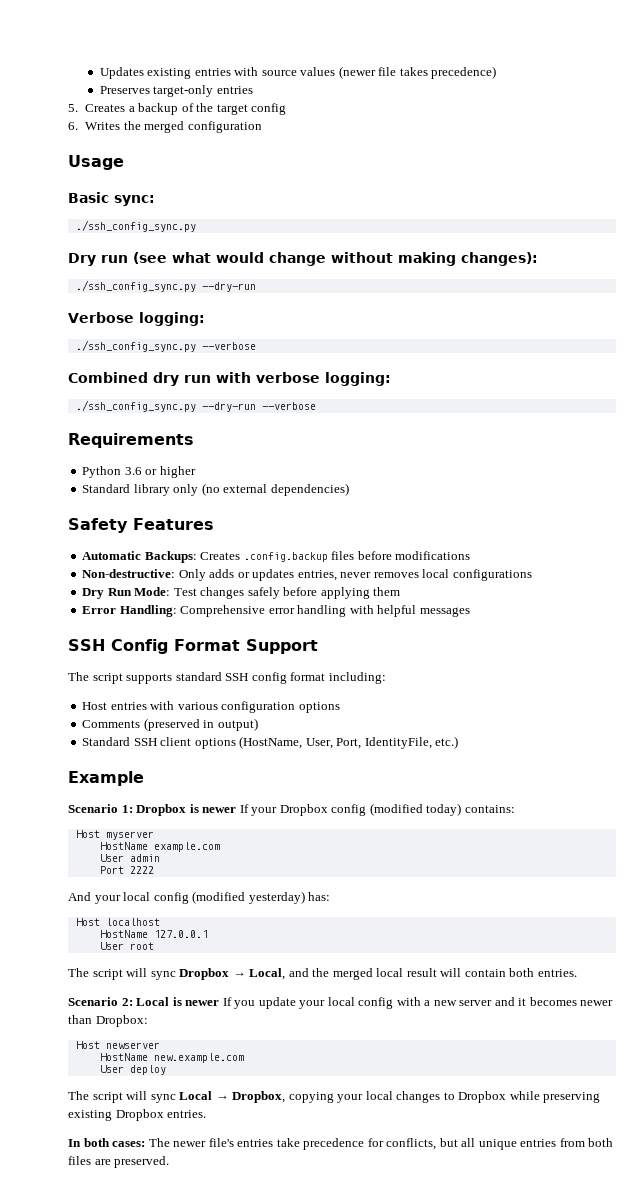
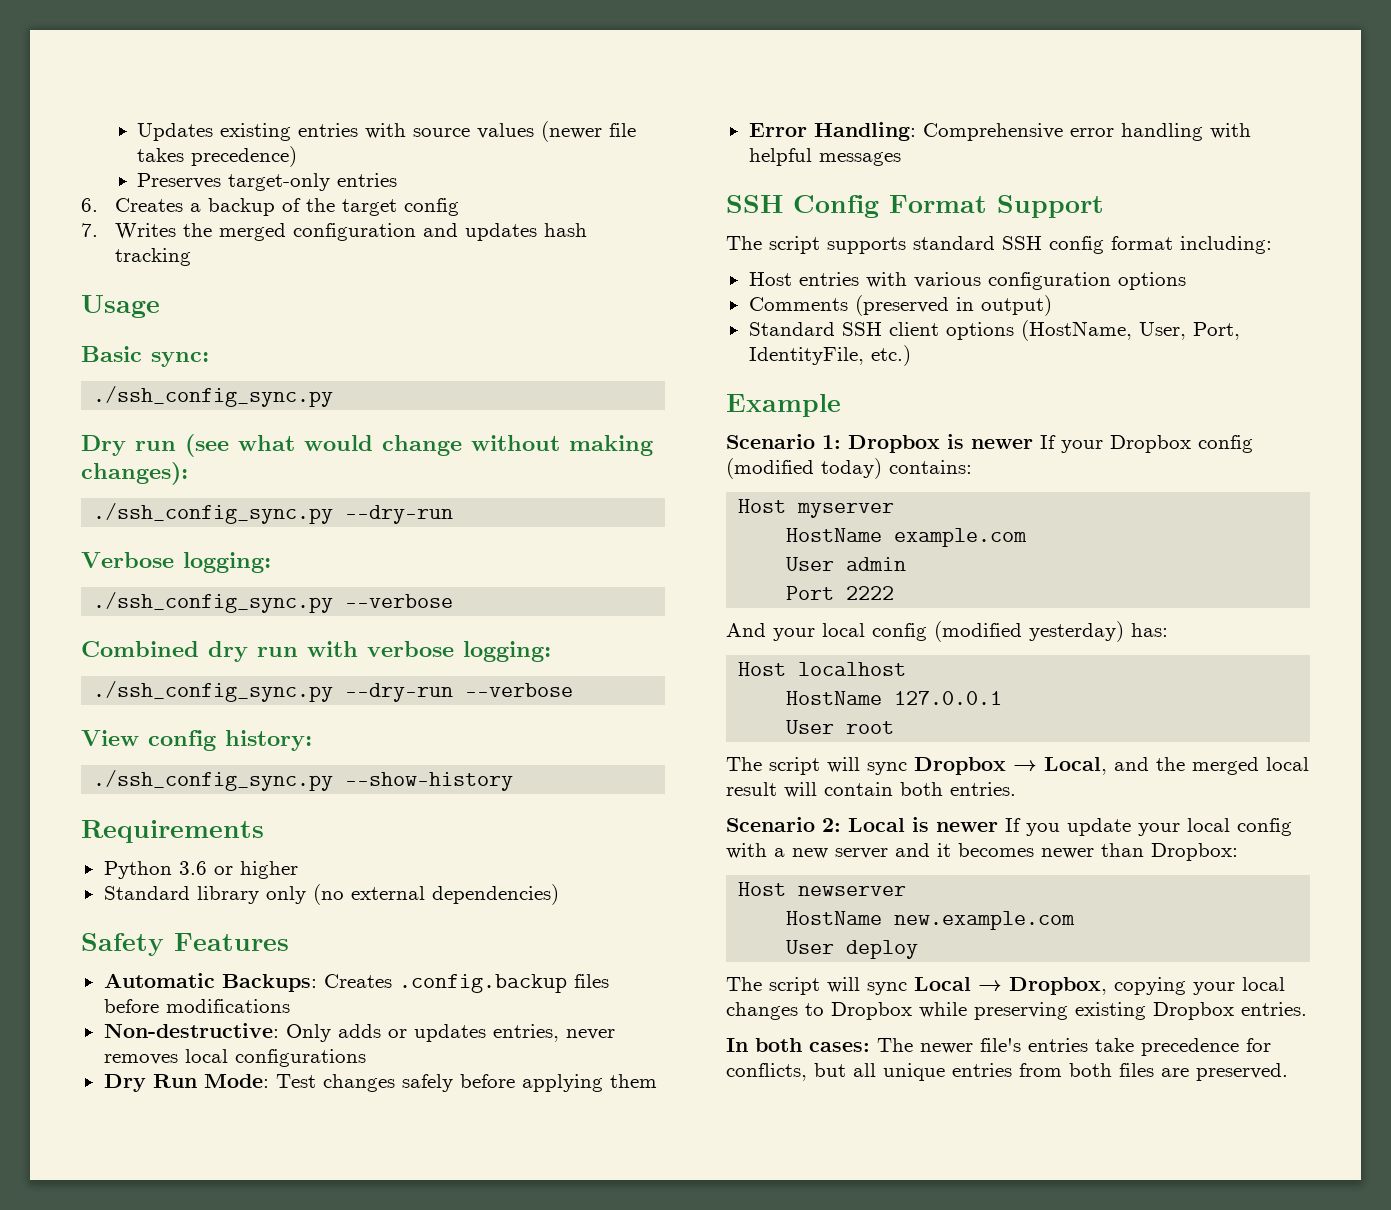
- 5. Creates a backup of the target config
+ 6. Creates a backup of the target config
- 6. Writes the merged configuration
+ 7. Writes the merged configuration and updates hash tracking
+ View config history:
+ ./ssh_config_sync.py --show-history

